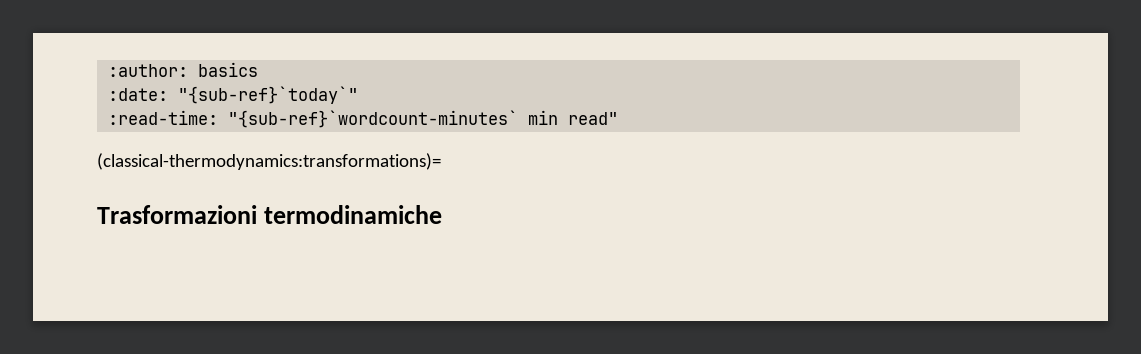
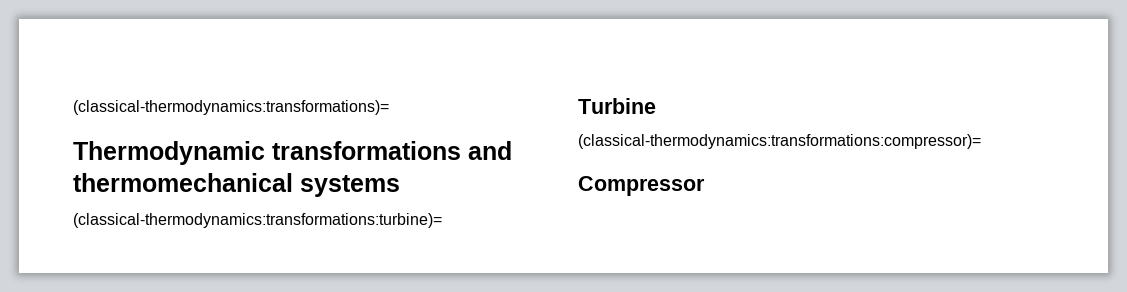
- :author: basics
- :date: "{sub-ref}`today`"
- :read-time: "{sub-ref}`wordcount-minutes` min read"
  (classical-thermodynamics:transformations)=
- Trasformazioni termodinamiche
+ Thermodynamic transformations and thermomechanical systems
+ (classical-thermodynamics:transformations:turbine)=
+ Turbine
+ (classical-thermodynamics:transformations:compressor)=
+ Compressor

